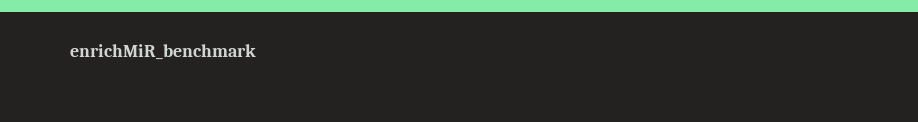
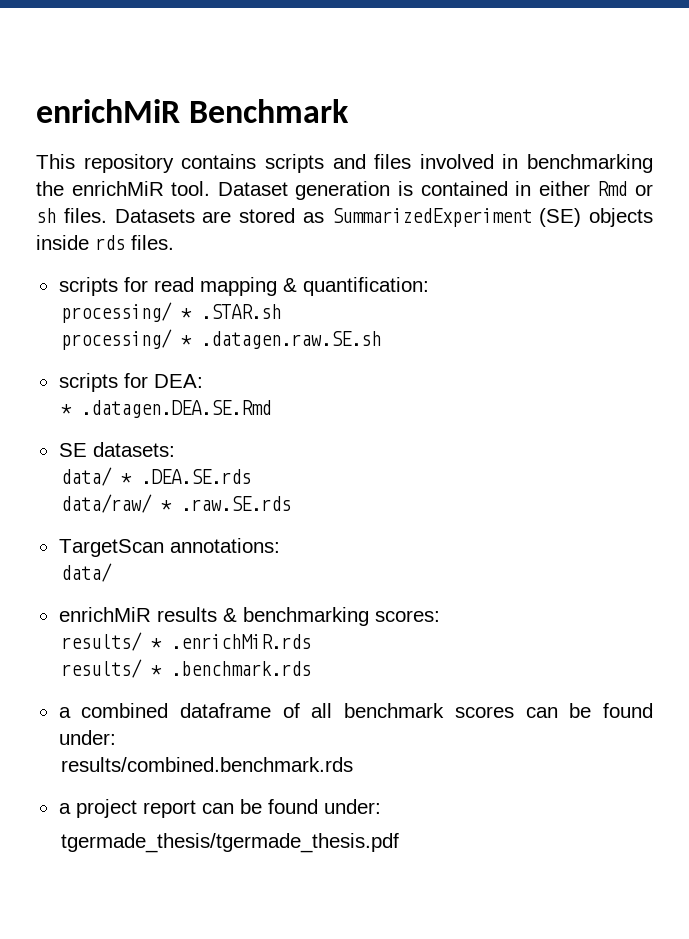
- enrichMiR_benchmark
+ enrichMiR Benchmark
+ This repository contains scripts and files involved in benchmarking the enrichMiR tool. Dataset generation is contained in either Rmd or sh files. Datasets are stored as SummarizedExperiment (SE) objects inside rds files.
+ scripts for read mapping & quantification:
+ processing/ * .STAR.sh
+ processing/ * .datagen.raw.SE.sh
+ scripts for DEA:
+ * .datagen.DEA.SE.Rmd
+ SE datasets:
+ data/ * .DEA.SE.rds
+ data/raw/ * .raw.SE.rds
+ TargetScan annotations:
+ data/
+ enrichMiR results & benchmarking scores:
+ results/ * .enrichMiR.rds
+ results/ * .benchmark.rds
+ a combined dataframe of all benchmark scores can be found under:
+ results/combined.benchmark.rds
+ a project report can be found under:
+ tgermade_thesis/tgermade_thesis.pdf

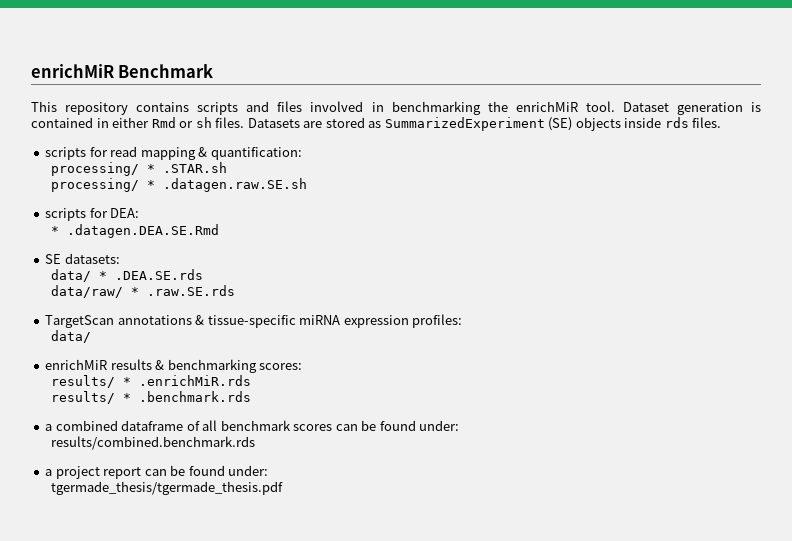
- TargetScan annotations:
+ TargetScan annotations & tissue-specific miRNA expression profiles:

